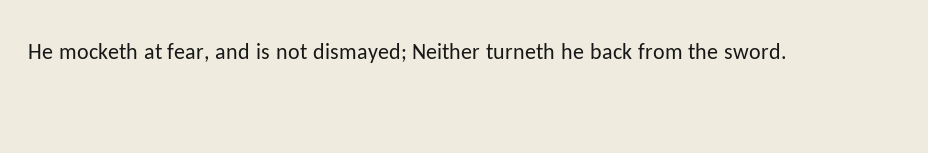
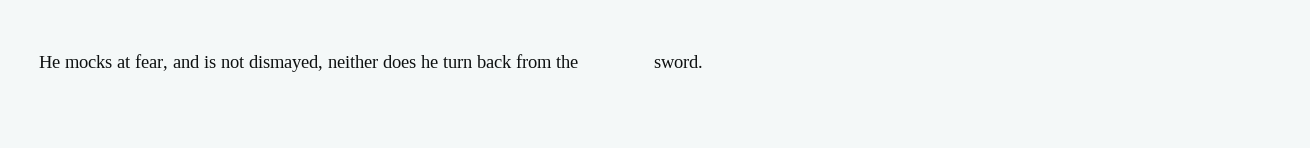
- He mocketh at fear, and is not dismayed; Neither turneth he back from the sword.
+ He mocks at fear, and is not dismayed, neither does he turn back from the sword.

